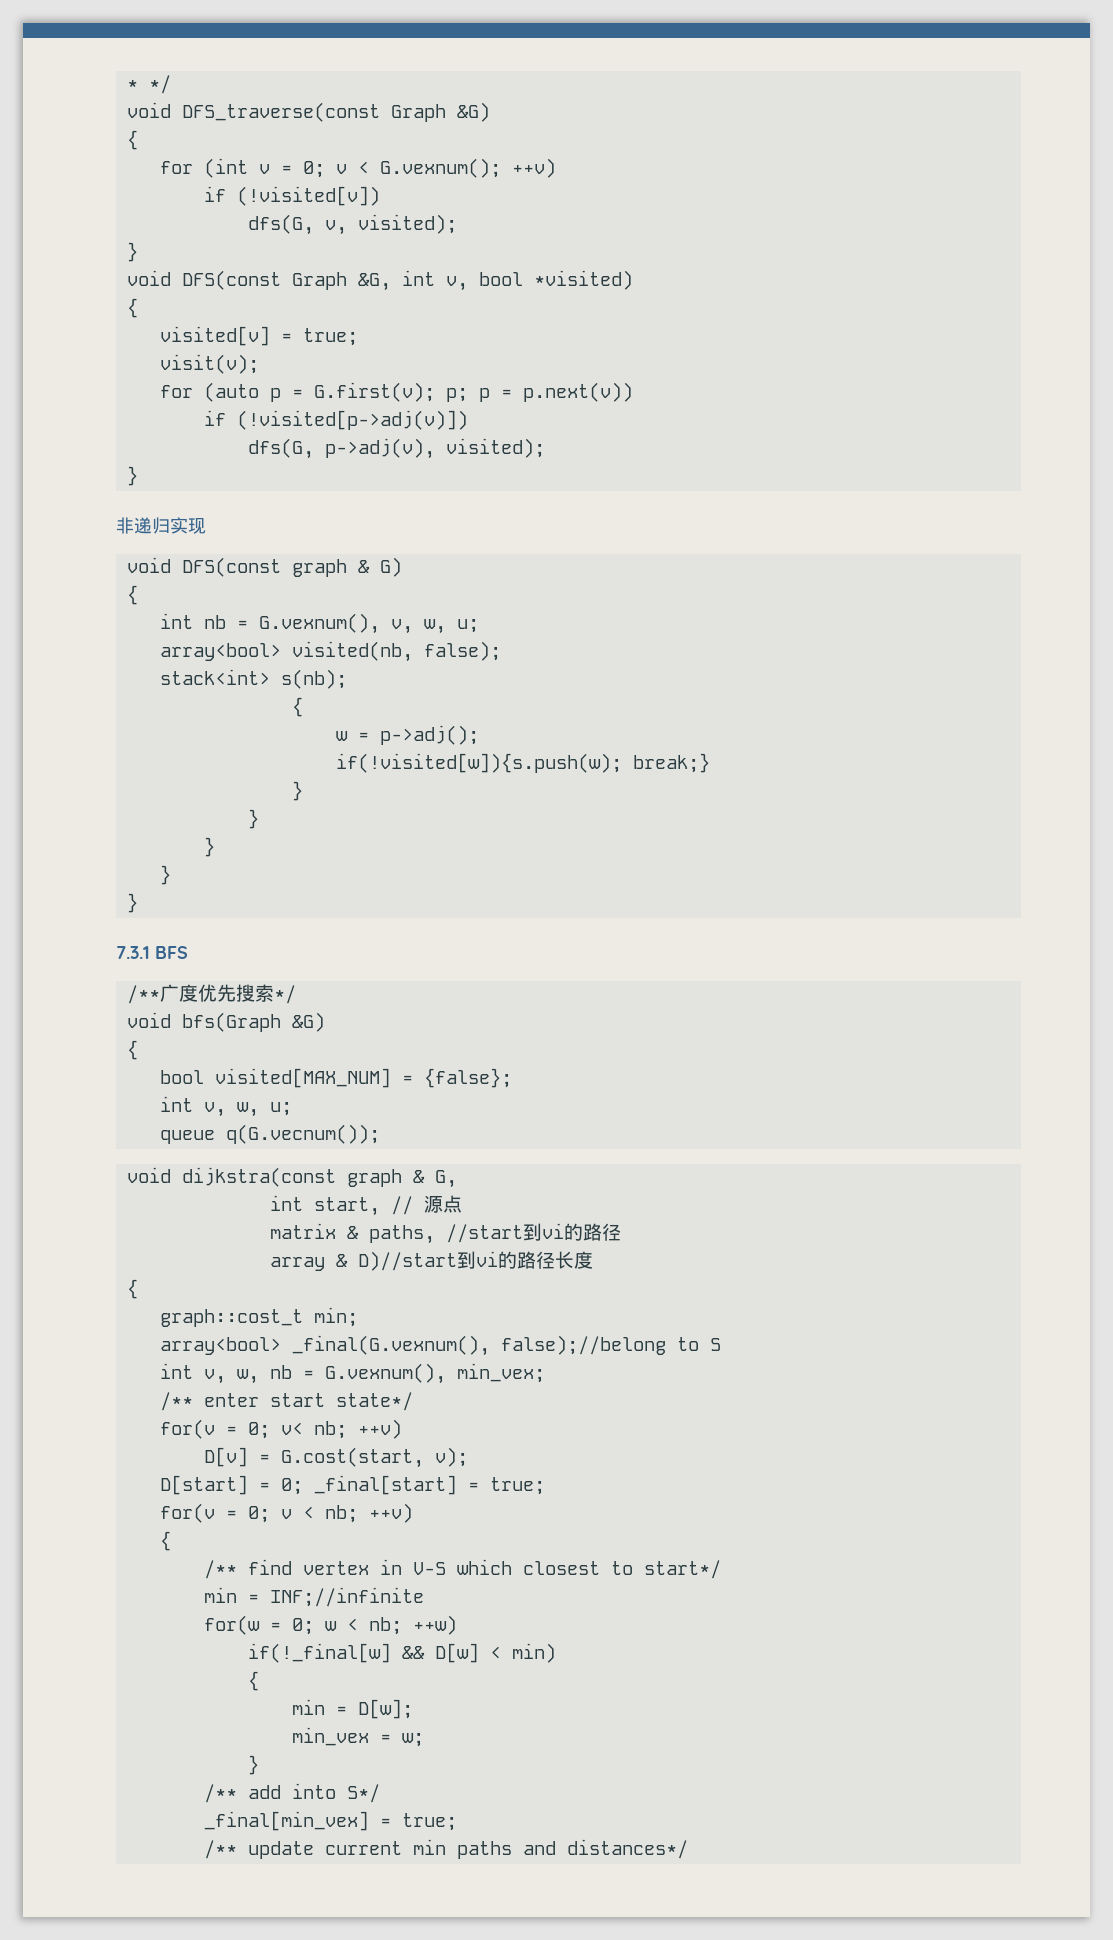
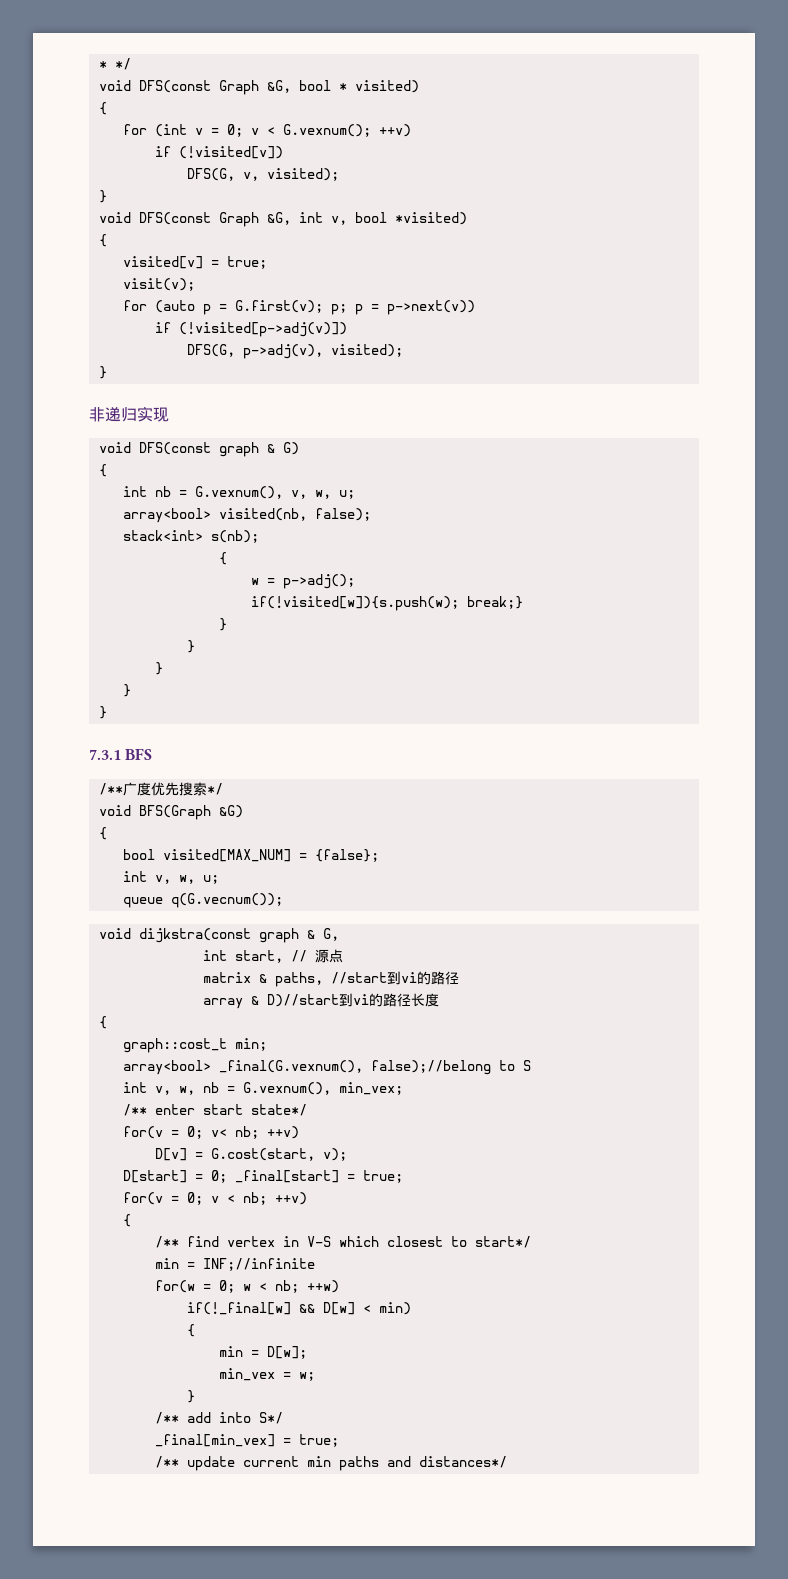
- void DFS_traverse(const Graph &G)
+ void DFS(const Graph &G, bool * visited)
- dfs(G, v, visited);
+ DFS(G, v, visited);
- for (auto p = G.first(v); p; p = p.next(v))
+ for (auto p = G.first(v); p; p = p->next(v))
- dfs(G, p->adj(v), visited);
+ DFS(G, p->adj(v), visited);
- void bfs(Graph &G)
+ void BFS(Graph &G)

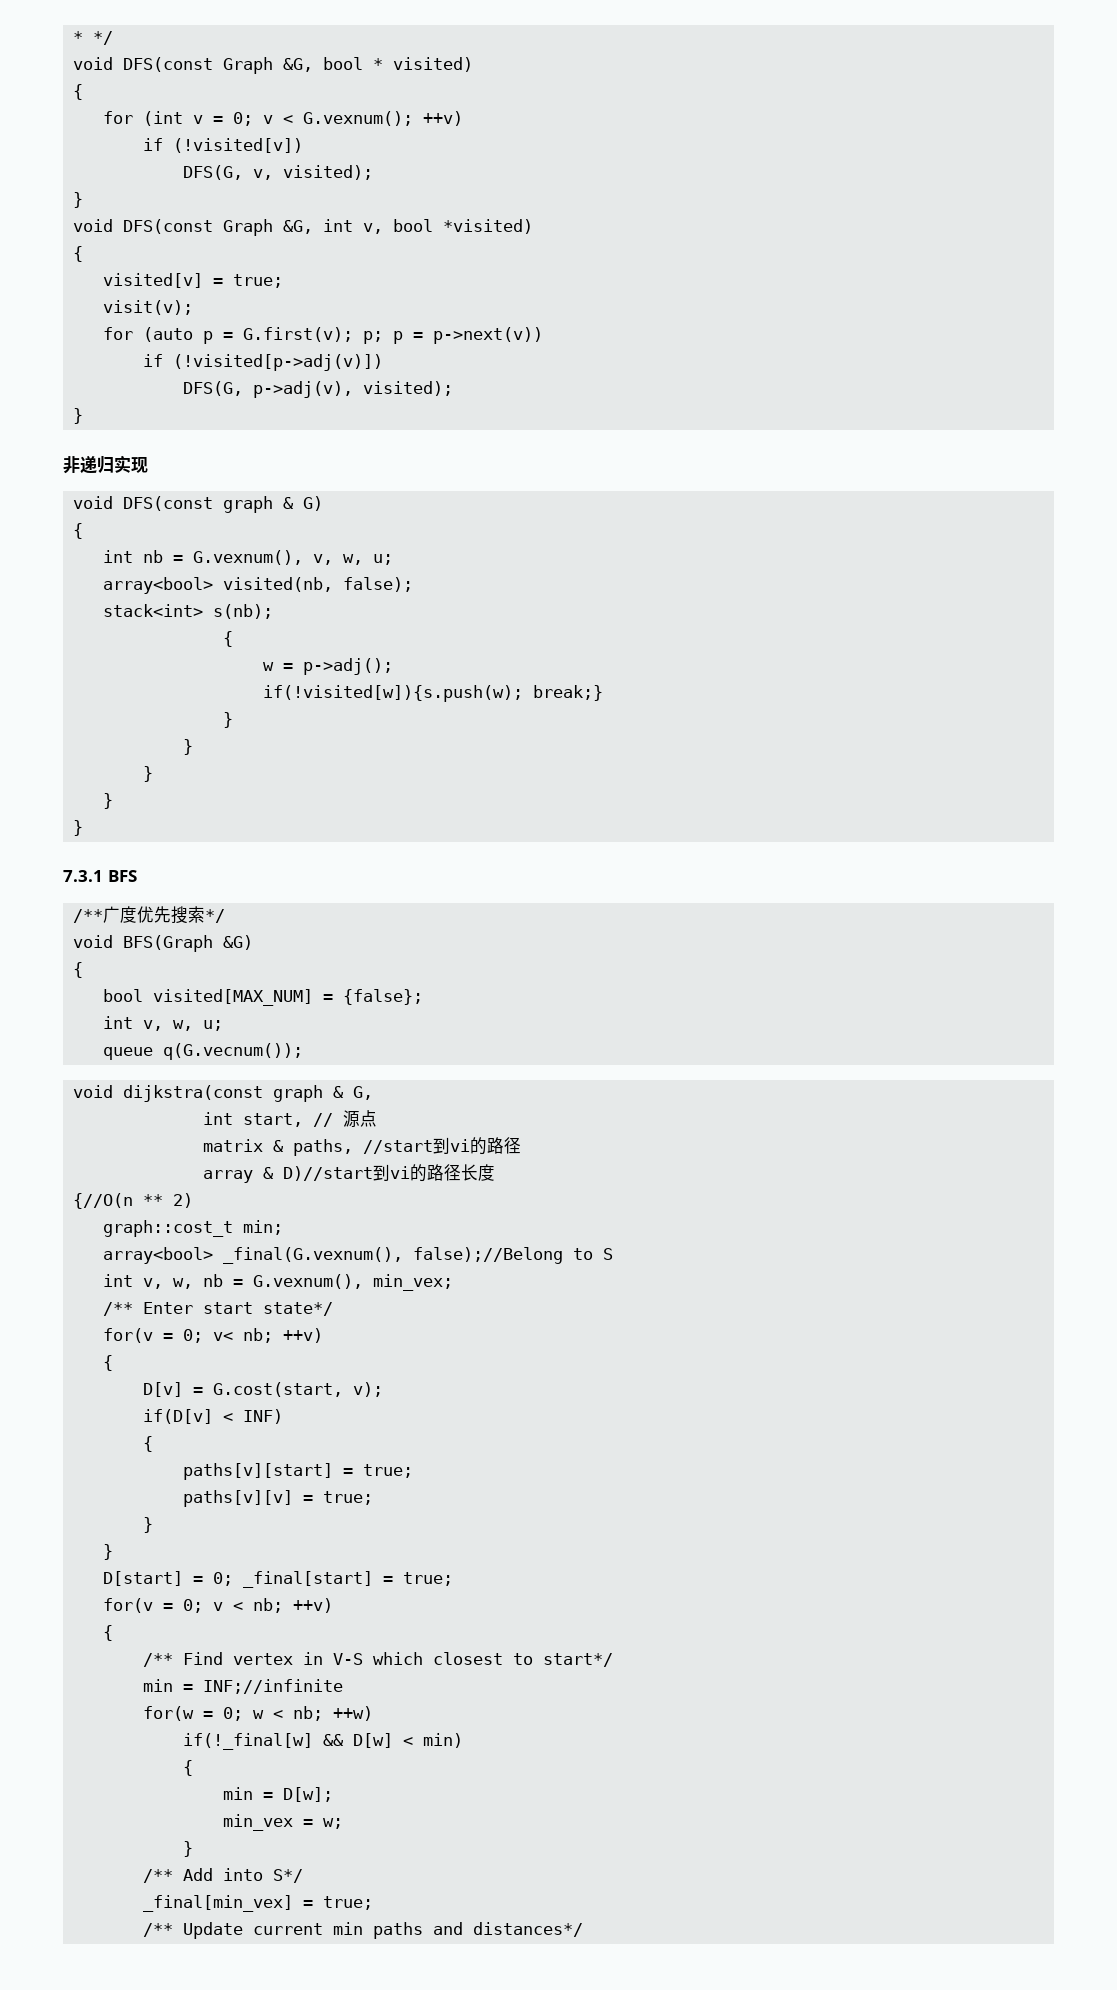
  array & D)//start到vi的路径长度
- {
+ {//O(n ** 2)
- array<bool> _final(G.vexnum(), false);//belong to S
+ array<bool> _final(G.vexnum(), false);//Belong to S
- /** enter start state*/
+ /** Enter start state*/
  for(v = 0; v< nb; ++v)
+ {
+ if(D[v] < INF)
+ {
+ paths[v][start] = true;
+ paths[v][v] = true;
+ }
+ }
- /** find vertex in V-S which closest to start*/
+ /** Find vertex in V-S which closest to start*/
- /** add into S*/
+ /** Add into S*/
- /** update current min paths and distances*/
+ /** Update current min paths and distances*/

